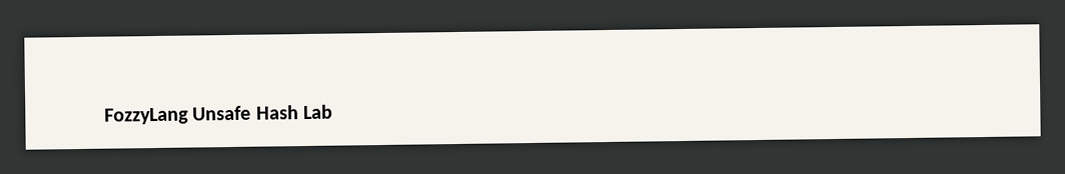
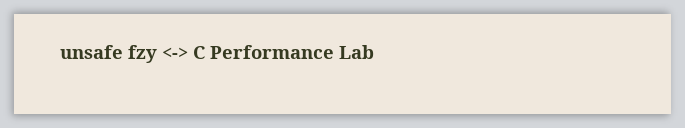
- FozzyLang Unsafe Hash Lab
+ unsafe fzy <-> C Performance Lab

